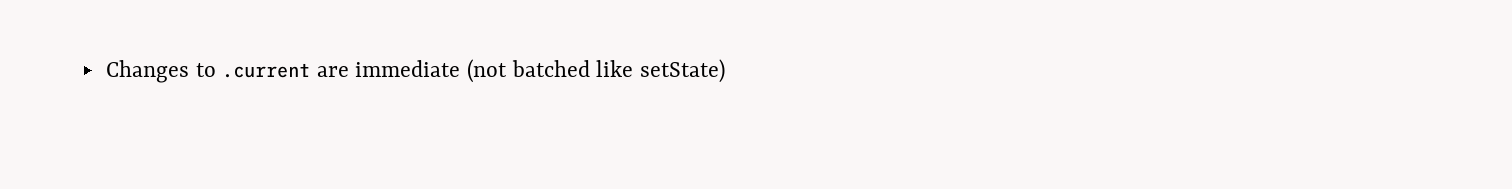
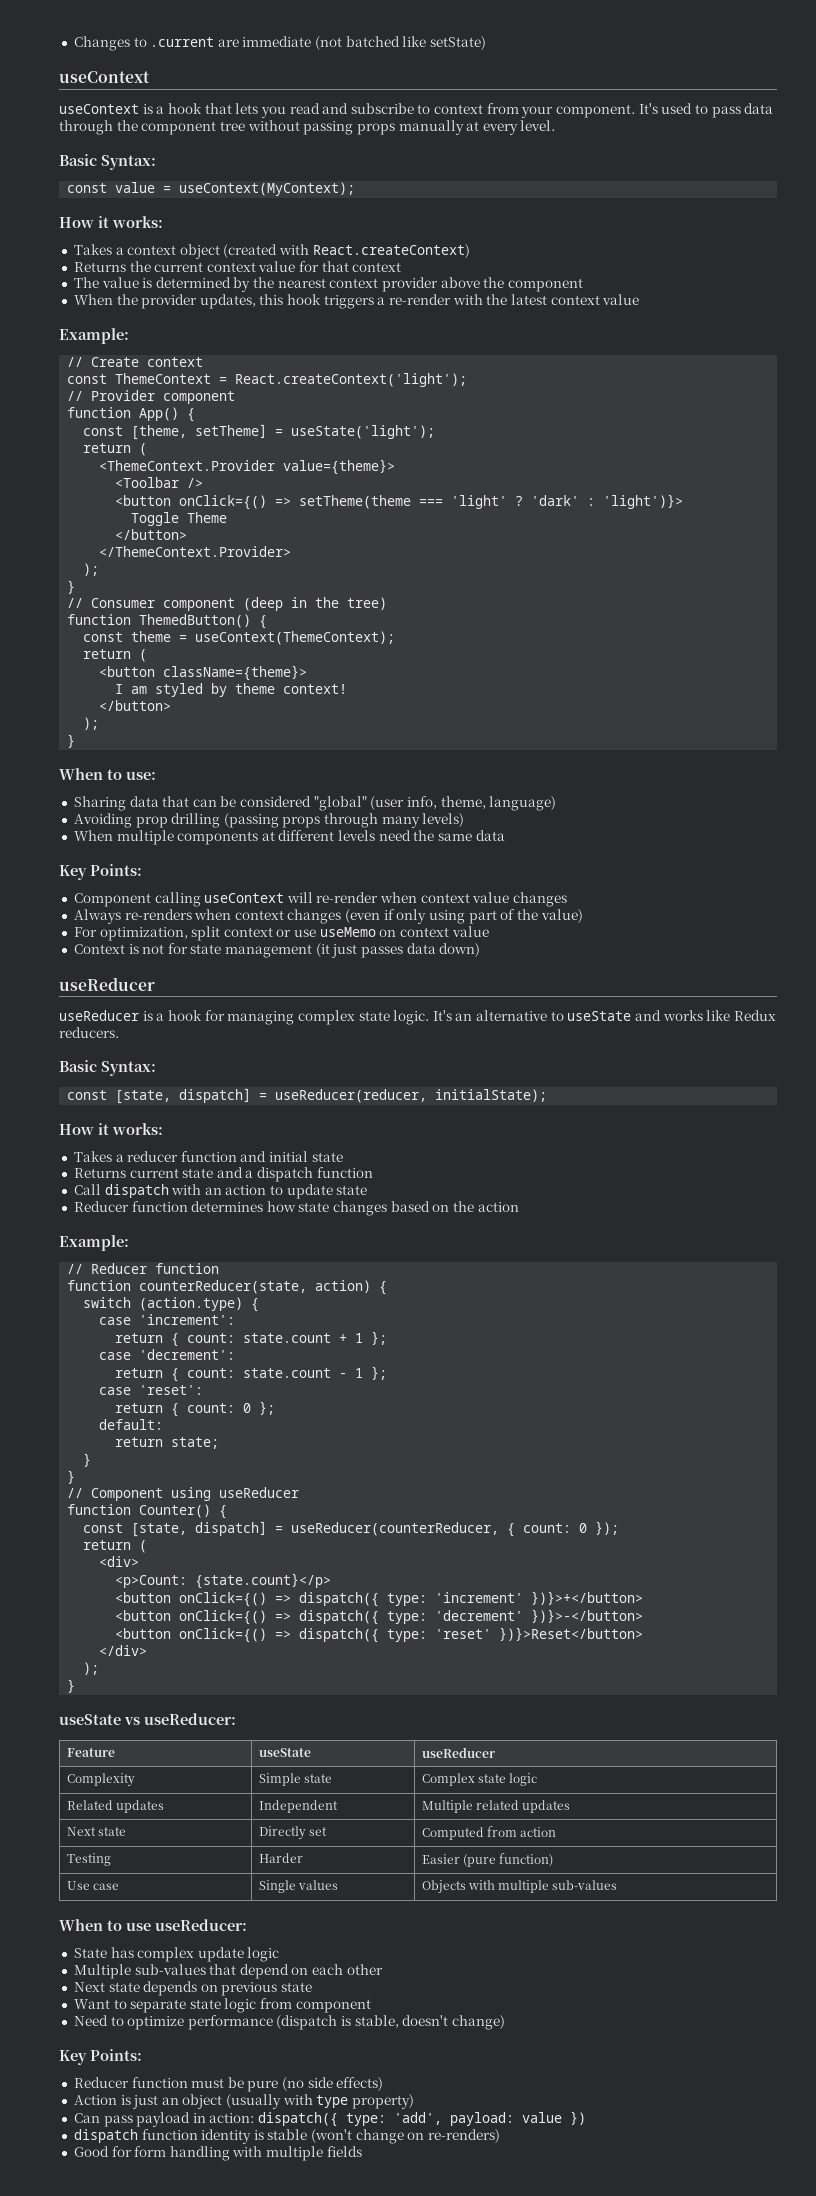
  Changes to .current are immediate (not batched like setState)
+ useContext
+ useContext is a hook that lets you read and subscribe to context from your component. It's used to pass data through the component tree without passing props manually at every level.
+ Basic Syntax:
+ const value = useContext(MyContext);
+ How it works:
+ Takes a context object (created with React.createContext)
+ Returns the current context value for that context
+ The value is determined by the nearest context provider above the component
+ When the provider updates, this hook triggers a re-render with the latest context value
+ Example:
+ // Create context
+ const ThemeContext = React.createContext('light');
+ // Provider component
+ function App() {
+ const [theme, setTheme] = useState('light');
+ return (
+ <ThemeContext.Provider value={theme}>
+ <Toolbar />
+ <button onClick={() => setTheme(theme === 'light' ? 'dark' : 'light')}>
+ Toggle Theme
+ </button>
+ </ThemeContext.Provider>
+ );
+ }
+ // Consumer component (deep in the tree)
+ function ThemedButton() {
+ const theme = useContext(ThemeContext);
+ return (
+ <button className={theme}>
+ I am styled by theme context!
+ </button>
+ );
+ }
+ When to use:
+ Sharing data that can be considered "global" (user info, theme, language)
+ Avoiding prop drilling (passing props through many levels)
+ When multiple components at different levels need the same data
+ Key Points:
+ Component calling useContext will re-render when context value changes
+ Always re-renders when context changes (even if only using part of the value)
+ For optimization, split context or use useMemo on context value
+ Context is not for state management (it just passes data down)
+ useReducer
+ useReducer is a hook for managing complex state logic. It's an alternative to useState and works like Redux reducers.
+ Basic Syntax:
+ const [state, dispatch] = useReducer(reducer, initialState);
+ How it works:
+ Takes a reducer function and initial state
+ Returns current state and a dispatch function
+ Call dispatch with an action to update state
+ Reducer function determines how state changes based on the action
+ Example:
+ // Reducer function
+ function counterReducer(state, action) {
+ switch (action.type) {
+ case 'increment':
+ return { count: state.count + 1 };
+ case 'decrement':
+ return { count: state.count - 1 };
+ case 'reset':
+ return { count: 0 };
+ default:
+ return state;
+ }
+ }
+ // Component using useReducer
+ function Counter() {
+ const [state, dispatch] = useReducer(counterReducer, { count: 0 });
+ return (
+ <div>
+ <p>Count: {state.count}</p>
+ <button onClick={() => dispatch({ type: 'increment' })}>+</button>
+ <button onClick={() => dispatch({ type: 'decrement' })}>-</button>
+ <button onClick={() => dispatch({ type: 'reset' })}>Reset</button>
+ </div>
+ );
+ }
+ useState vs useReducer:
+ Feature | useState | useReducer
+ Complexity | Simple state | Complex state logic
+ Related updates | Independent | Multiple related updates
+ Next state | Directly set | Computed from action
+ Testing | Harder | Easier (pure function)
+ Use case | Single values | Objects with multiple sub-values
+ When to use useReducer:
+ State has complex update logic
+ Multiple sub-values that depend on each other
+ Next state depends on previous state
+ Want to separate state logic from component
+ Need to optimize performance (dispatch is stable, doesn't change)
+ Key Points:
+ Reducer function must be pure (no side effects)
+ Action is just an object (usually with type property)
+ Can pass payload in action: dispatch({ type: 'add', payload: value })
+ dispatch function identity is stable (won't change on re-renders)
+ Good for form handling with multiple fields

